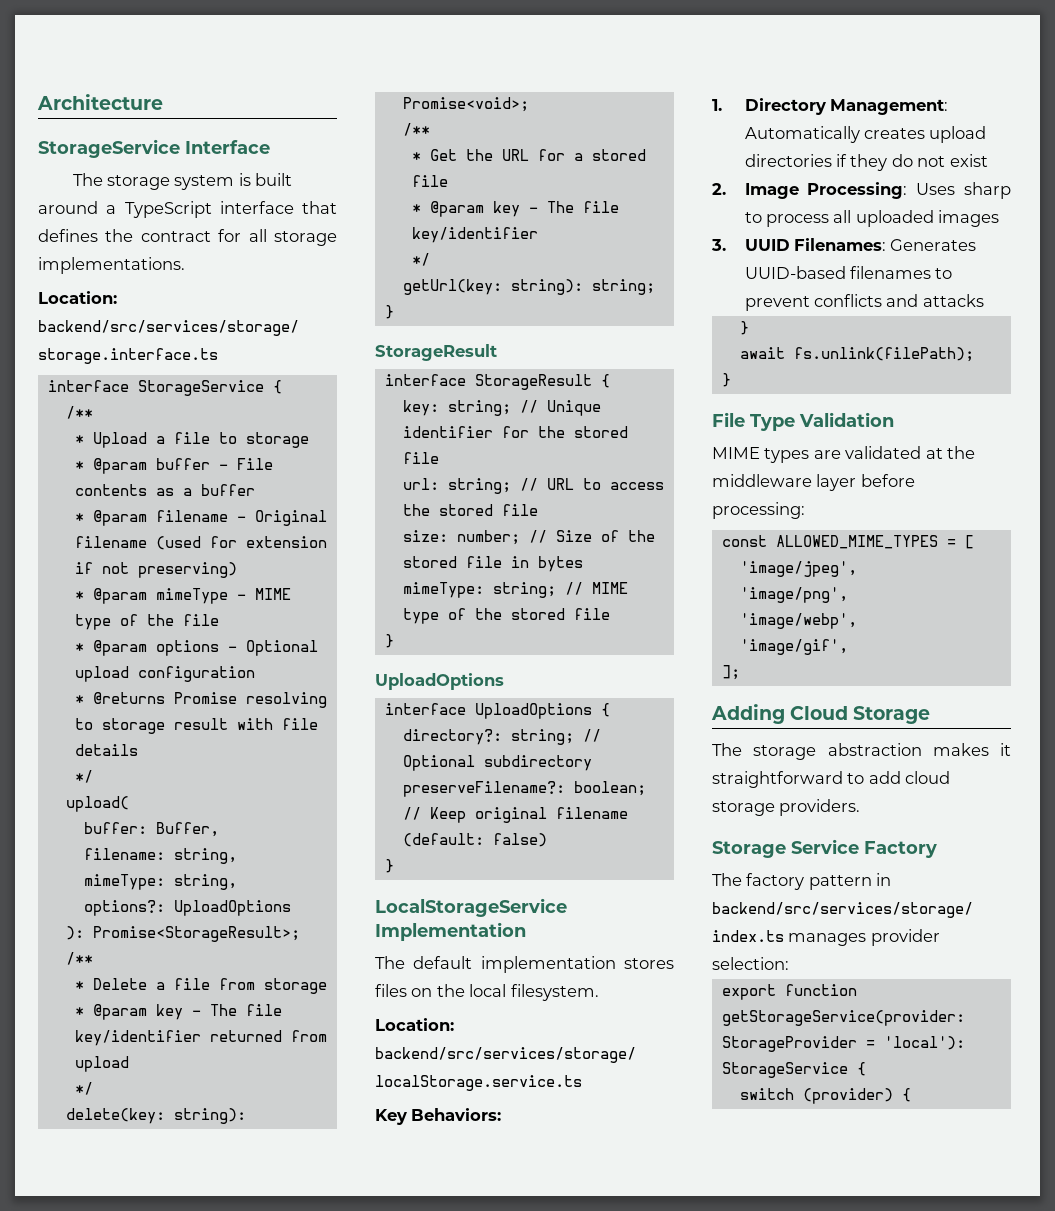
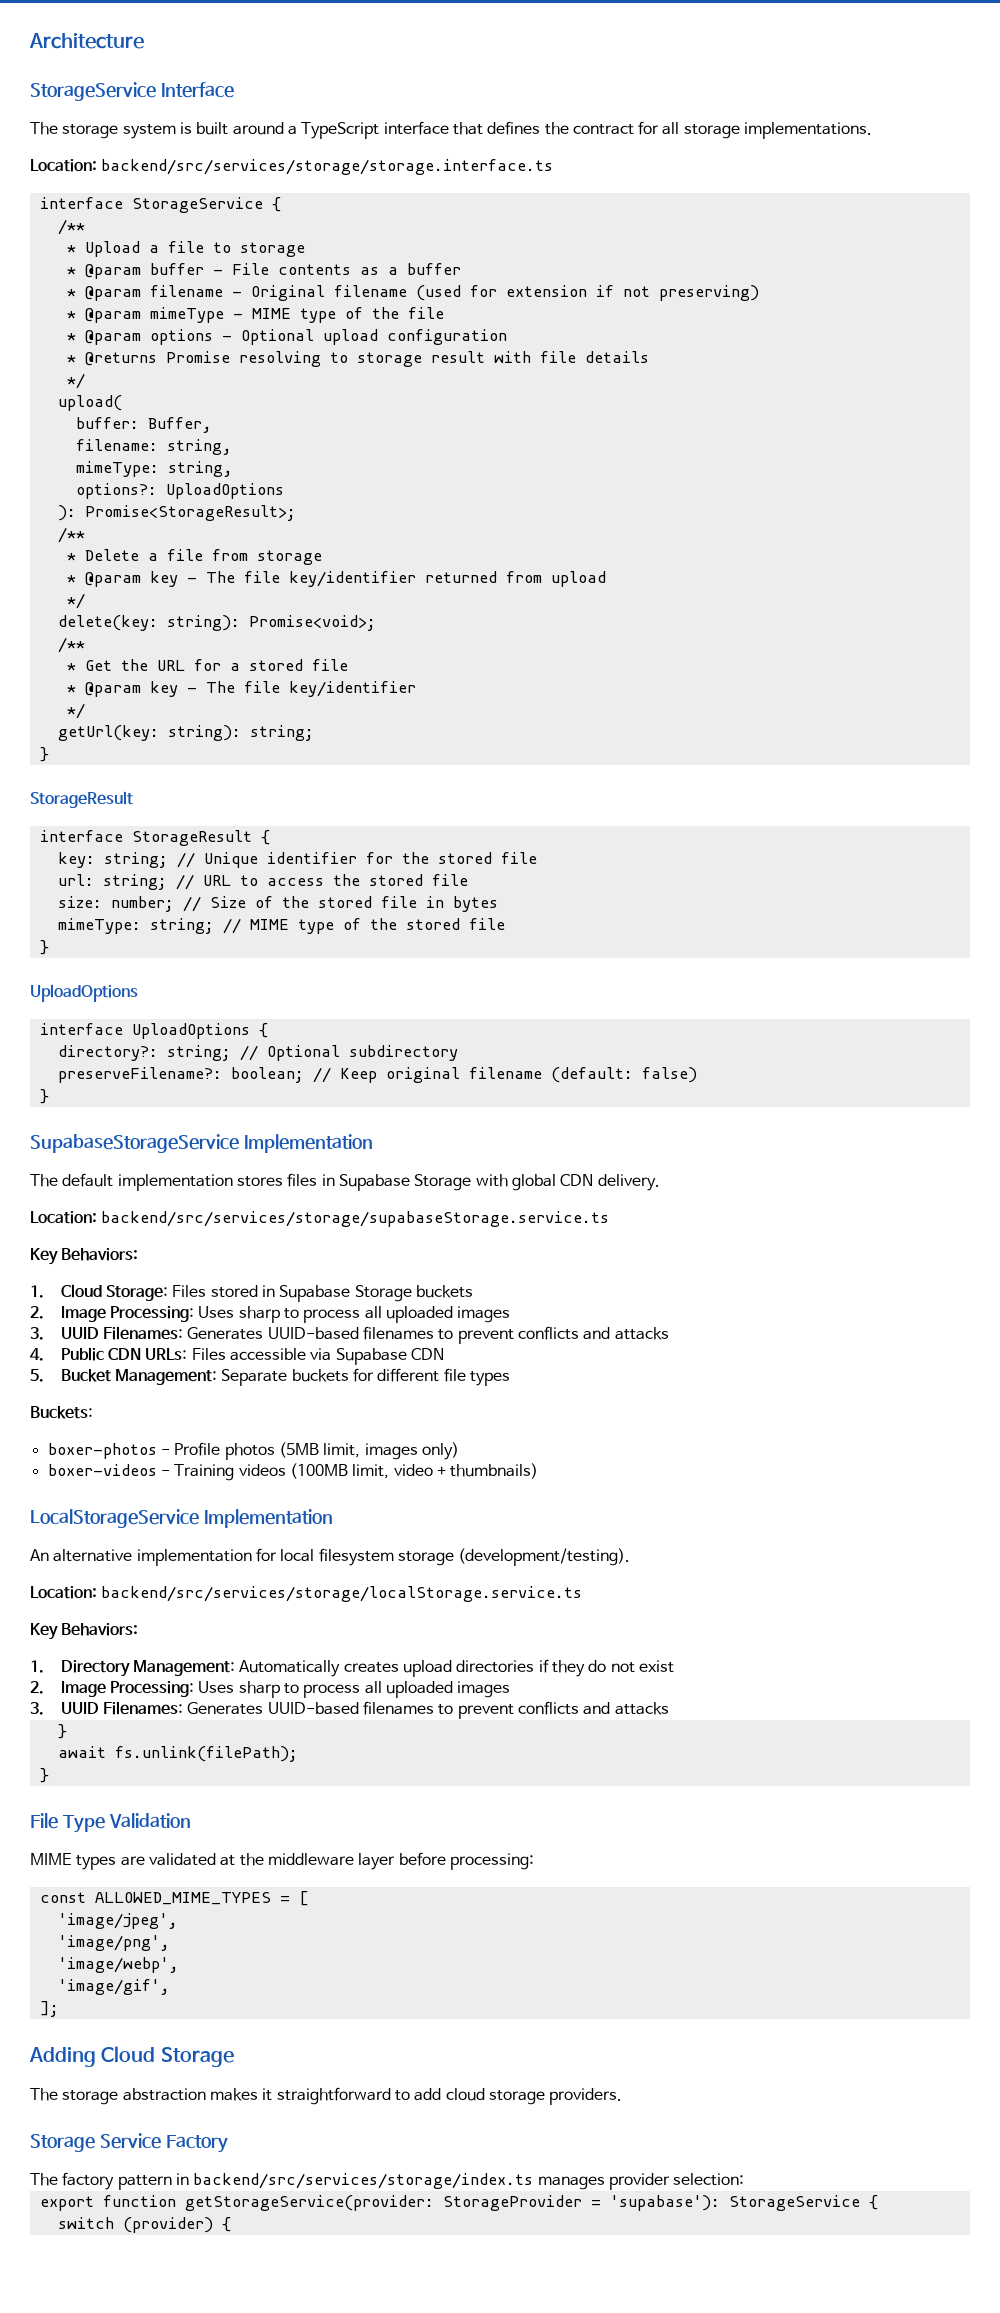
- LocalStorageService Implementation
+ SupabaseStorageService Implementation
- The default implementation stores files on the local filesystem.
+ The default implementation stores files in Supabase Storage with global CDN delivery.
+ Location: backend/src/services/storage/supabaseStorage.service.ts
+ Key Behaviors:
+ 1. Cloud Storage: Files stored in Supabase Storage buckets
+ 2. Image Processing: Uses sharp to process all uploaded images
+ 3. UUID Filenames: Generates UUID-based filenames to prevent conflicts and attacks
+ 4. Public CDN URLs: Files accessible via Supabase CDN
+ 5. Bucket Management: Separate buckets for different file types
+ Buckets:
+ boxer-photos - Profile photos (5MB limit, images only)
+ boxer-videos - Training videos (100MB limit, video + thumbnails)
+ LocalStorageService Implementation
+ An alternative implementation for local filesystem storage (development/testing).
- export function getStorageService(provider: StorageProvider = 'local'): StorageService {
+ export function getStorageService(provider: StorageProvider = 'supabase'): StorageService {

